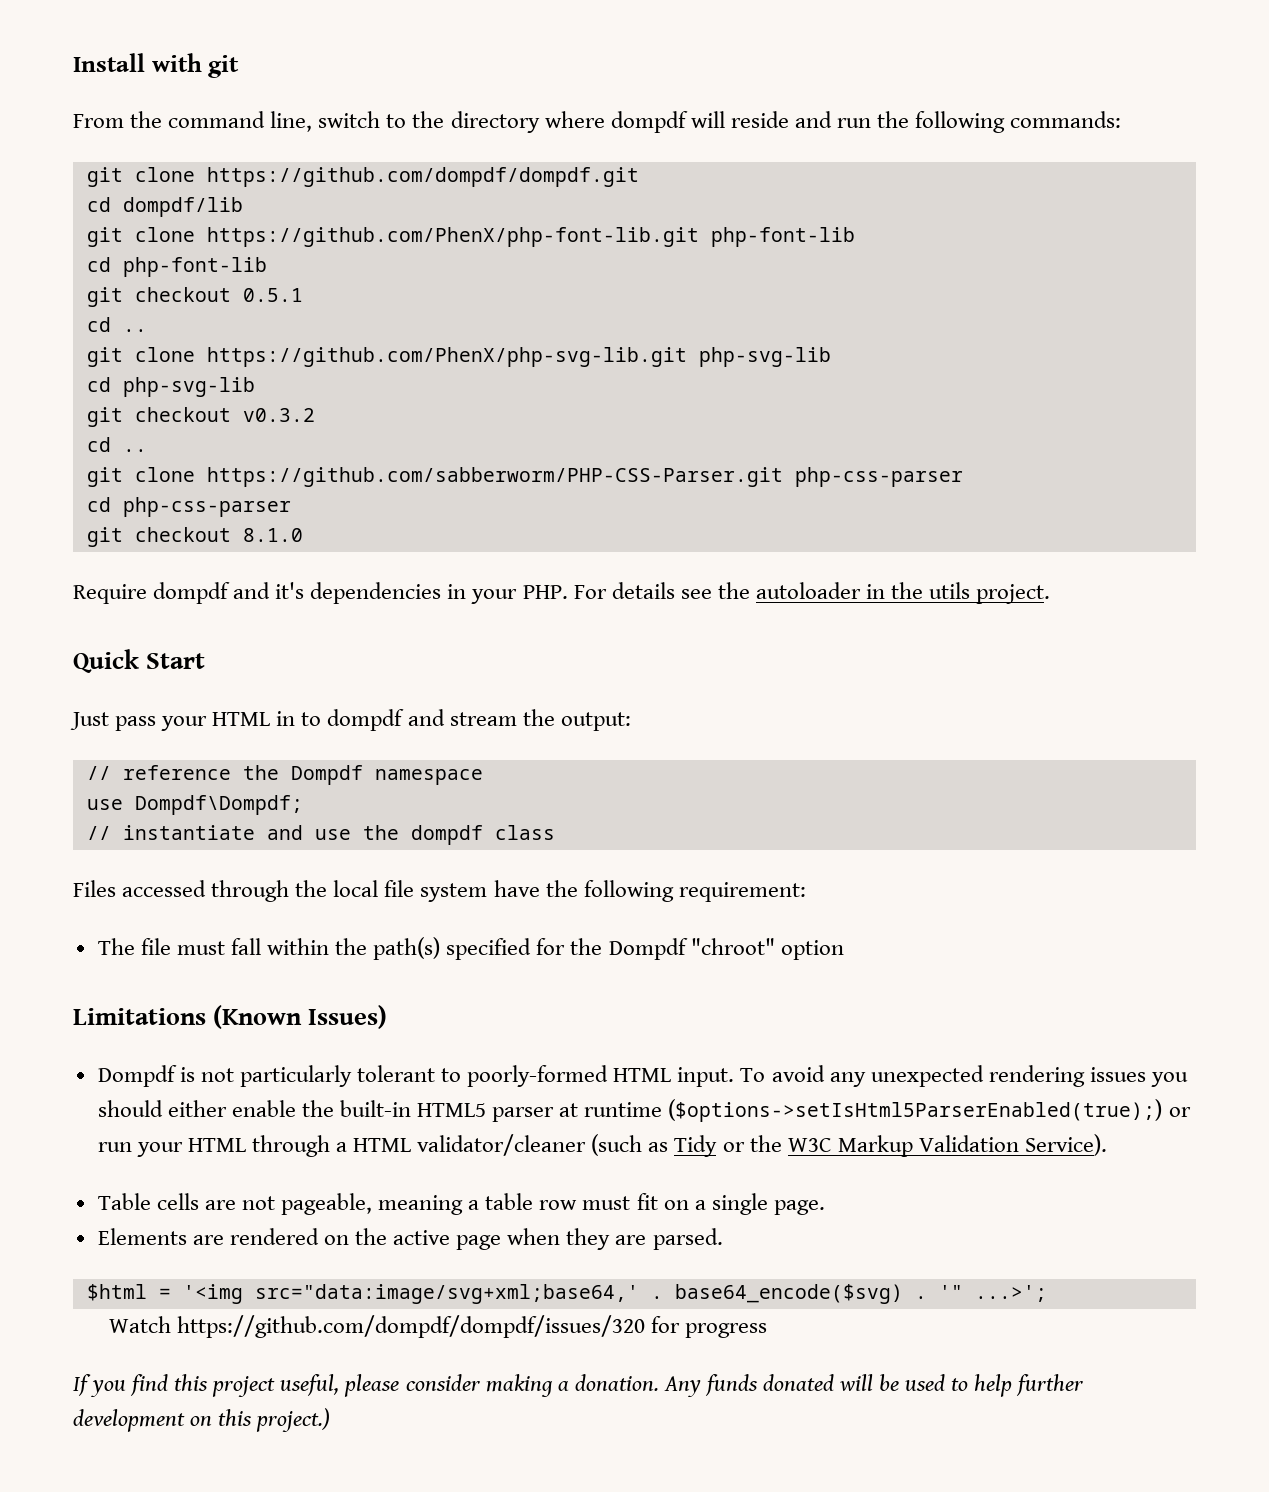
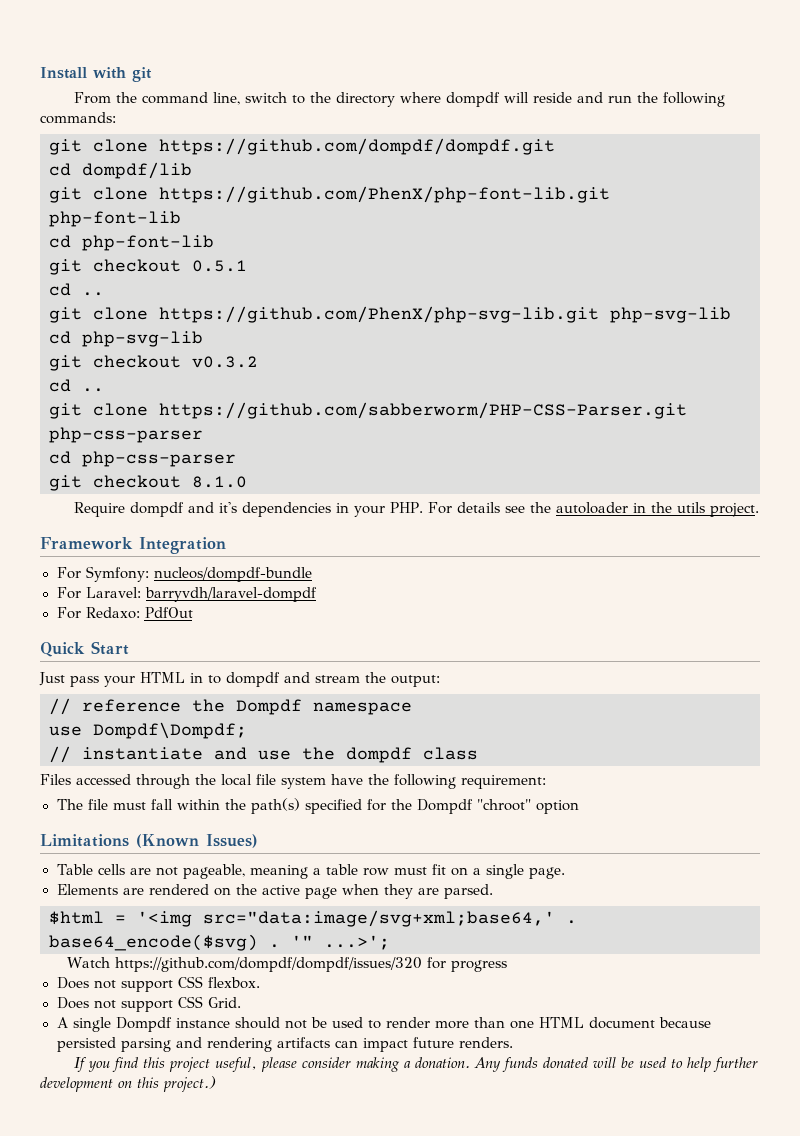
+ Framework Integration
+ For Symfony: nucleos/dompdf-bundle
+ For Laravel: barryvdh/laravel-dompdf
+ For Redaxo: PdfOut
- Dompdf is not particularly tolerant to poorly-formed HTML input. To avoid any unexpected rendering issues you should either enable the built-in HTML5 parser at runtime ($options->setIsHtml5ParserEnabled(true);) or run your HTML through a HTML validator/cleaner (such as Tidy or the W3C Markup Validation Service).
+ Does not support CSS flexbox.
+ Does not support CSS Grid.
+ A single Dompdf instance should not be used to render more than one HTML document because persisted parsing and rendering artifacts can impact future renders.

